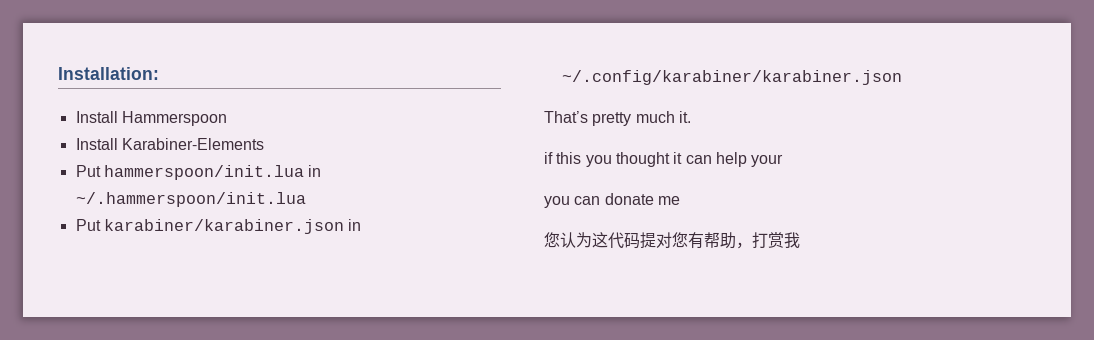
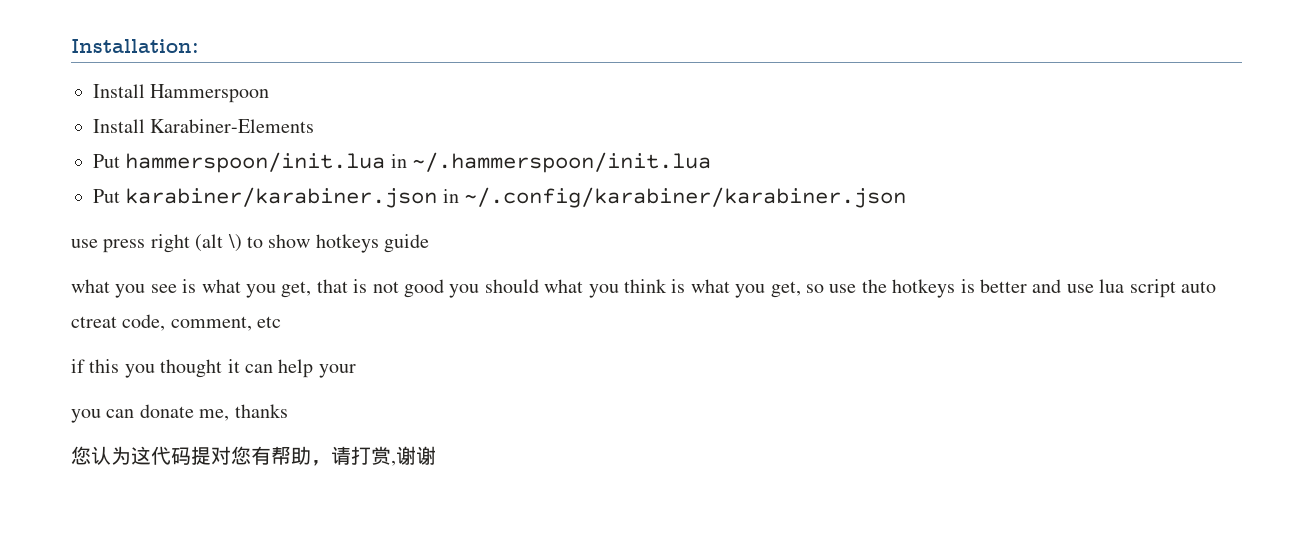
- That’s pretty much it.
+ use press right (alt \) to show hotkeys guide
+ what you see is what you get, that is not good you should what you think is what you get, so use the hotkeys is better and use lua script auto ctreat code, comment, etc
- you can donate me
+ you can donate me, thanks
- 您认为这代码提对您有帮助，打赏我
+ 您认为这代码提对您有帮助，请打赏,谢谢

